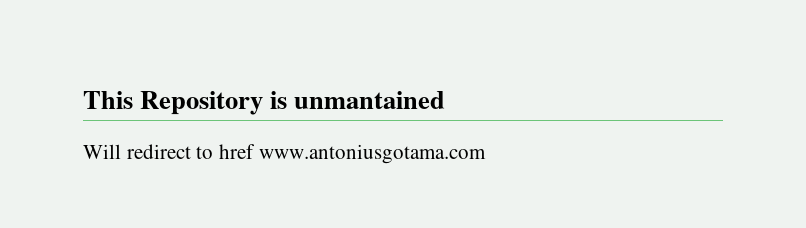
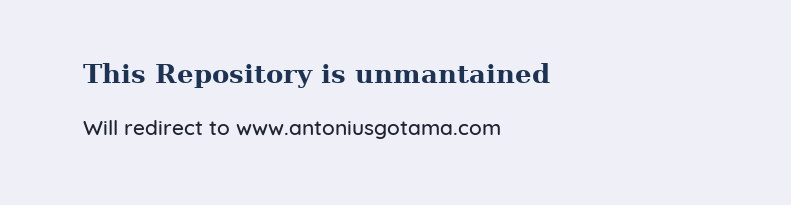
- Will redirect to href www.antoniusgotama.com
+ Will redirect to www.antoniusgotama.com

